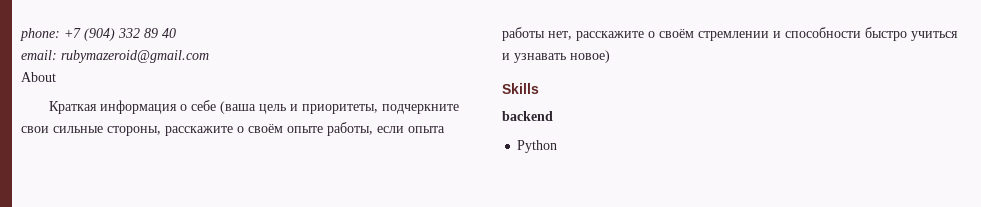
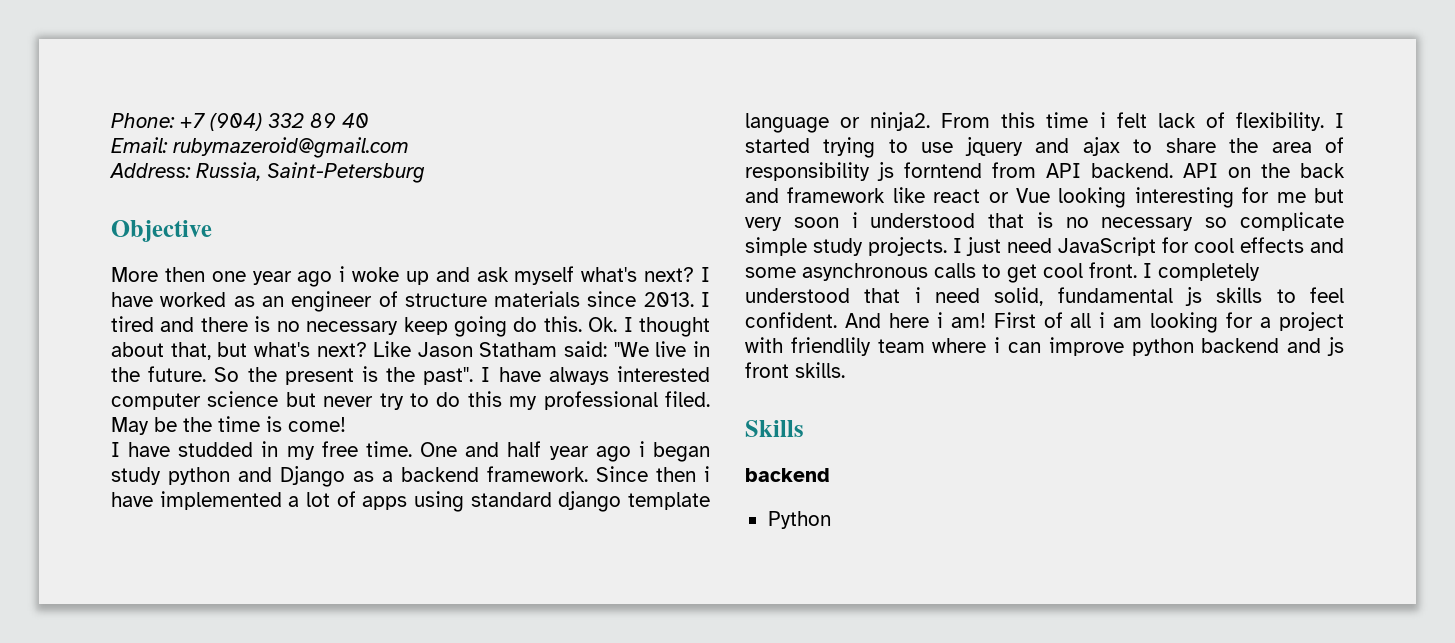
- phone: +7 (904) 332 89 40
+ Phone: +7 (904) 332 89 40
- email: rubymazeroid@gmail.com
+ Email: rubymazeroid@gmail.com
- About
- Краткая информация о себе (ваша цель и приоритеты, подчеркните свои сильные стороны, расскажите о своём опыте работы, если опыта работы нет, расскажите о своём стремлении и способности быстро учиться и узнавать новое)
+ Address: Russia, Saint-Petersburg
+ Objective
+ More then one year ago i woke up and ask myself what's next? I have worked as an engineer of structure materials since 2013. I tired and there is no necessary keep going do this. Ok. I thought about that, but what's next? Like Jason Statham said: "We live in the future. So the present is the past". I have always interested computer science but never try to do this my professional filed. May be the time is come!
+ I have studded in my free time. One and half year ago i began study python and Django as a backend framework. Since then i have implemented a lot of apps using standard django template language or ninja2. From this time i felt lack of flexibility. I started trying to use jquery and ajax to share the area of responsibility js forntend from API backend. API on the back and framework like react or Vue looking interesting for me but very soon i understood that is no necessary so complicate simple study projects. I just need JavaScript for cool effects and some asynchronous calls to get cool front. I completely understood that i need solid, fundamental js skills to feel confident. And here i am! First of all i am looking for a project with friendlily team where i can improve python backend and js front skills.

